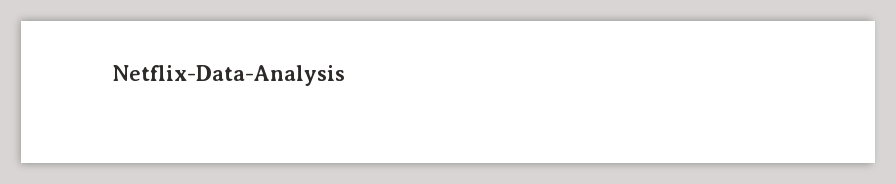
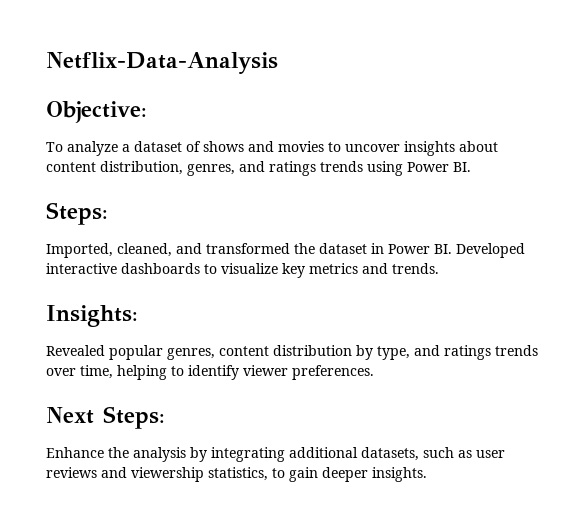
+ Objective:
+ To analyze a dataset of shows and movies to uncover insights about content distribution, genres, and ratings trends using Power BI.
+ Steps:
+ Imported, cleaned, and transformed the dataset in Power BI. Developed interactive dashboards to visualize key metrics and trends.
+ Insights:
+ Revealed popular genres, content distribution by type, and ratings trends over time, helping to identify viewer preferences.
+ Next Steps:
+ Enhance the analysis by integrating additional datasets, such as user reviews and viewership statistics, to gain deeper insights.

